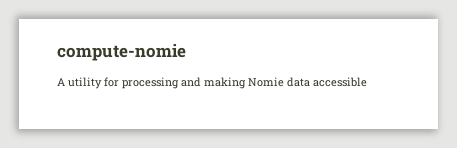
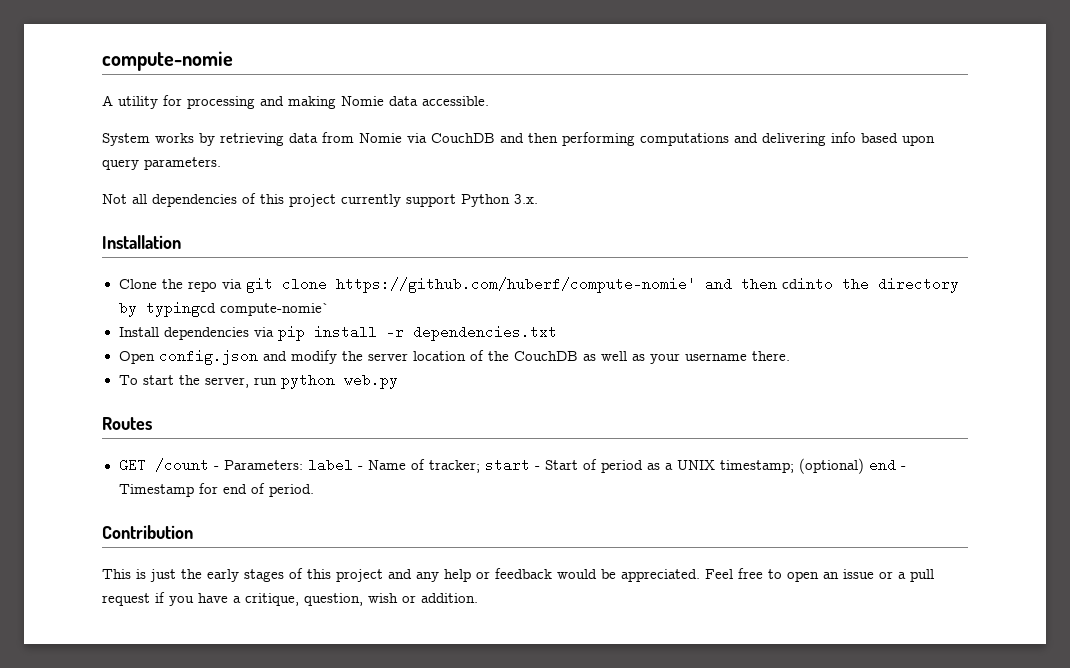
- A utility for processing and making Nomie data accessible
+ A utility for processing and making Nomie data accessible.
+ System works by retrieving data from Nomie via CouchDB and then performing computations and delivering info based upon query parameters.
+ Not all dependencies of this project currently support Python 3.x.
+ Installation
+ Clone the repo via git clone https://github.com/huberf/compute-nomie' and then cdinto the directory by typingcd compute-nomie`
+ Install dependencies via pip install -r dependencies.txt
+ Open config.json and modify the server location of the CouchDB as well as your username there.
+ To start the server, run python web.py
+ Routes
+ GET /count - Parameters: label - Name of tracker; start - Start of period as a UNIX timestamp; (optional) end - Timestamp for end of period.
+ Contribution
+ This is just the early stages of this project and any help or feedback would be appreciated. Feel free to open an issue or a pull request if you have a critique, question, wish or addition.

